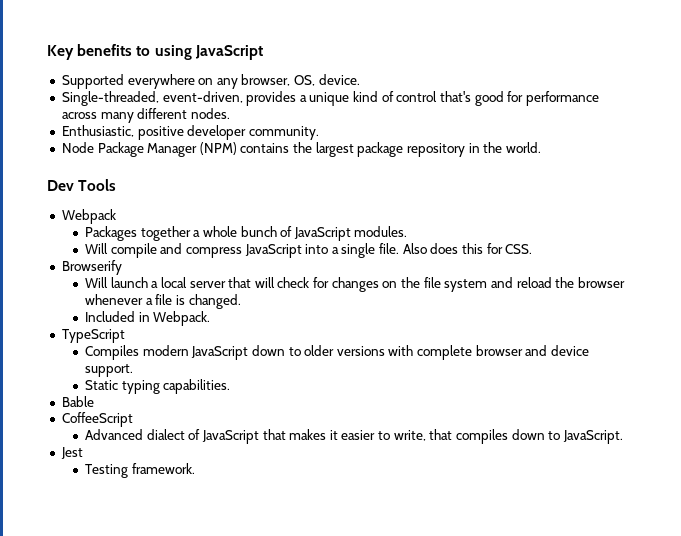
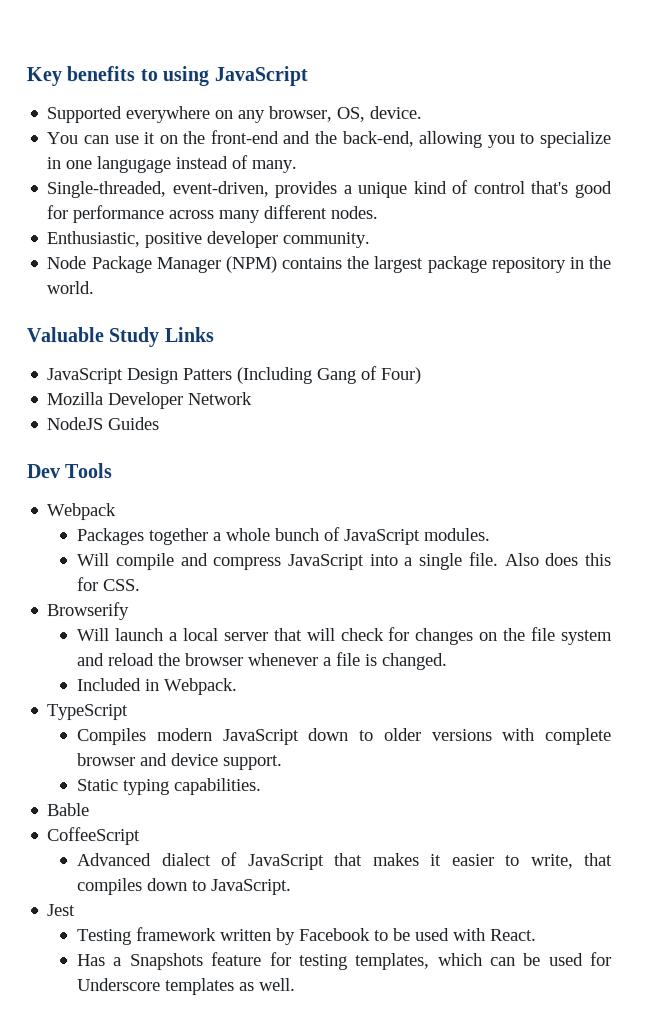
+ You can use it on the front-end and the back-end, allowing you to specialize in one langugage instead of many.
+ Valuable Study Links
+ JavaScript Design Patters (Including Gang of Four)
+ Mozilla Developer Network
+ NodeJS Guides
- Testing framework.
+ Testing framework written by Facebook to be used with React.
+ Has a Snapshots feature for testing templates, which can be used for Underscore templates as well.

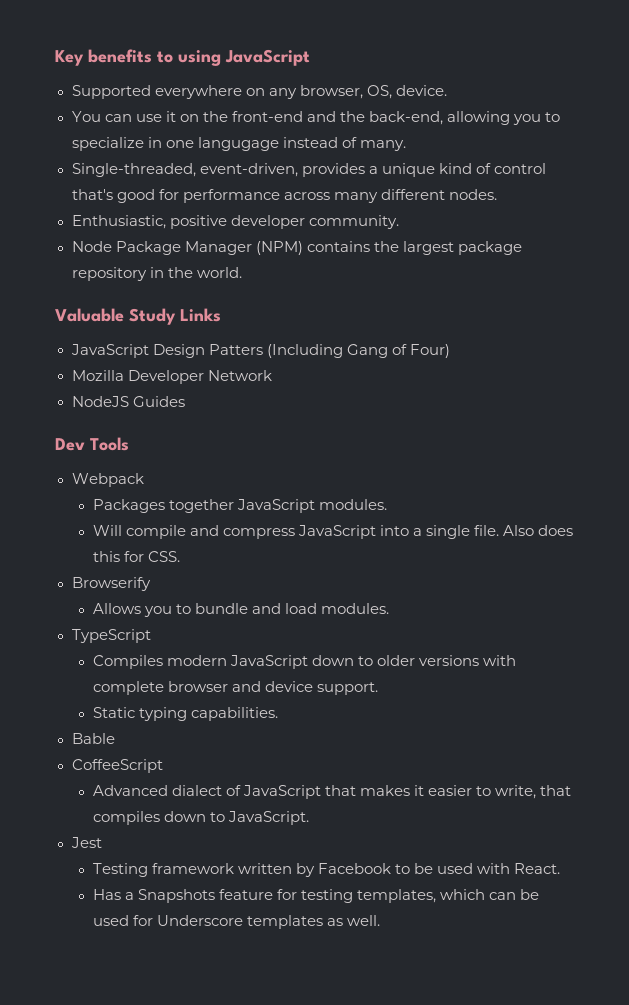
- Packages together a whole bunch of JavaScript modules.
+ Packages together JavaScript modules.
- Will launch a local server that will check for changes on the file system and reload the browser whenever a file is changed.
- Included in Webpack.
+ Allows you to bundle and load modules.

